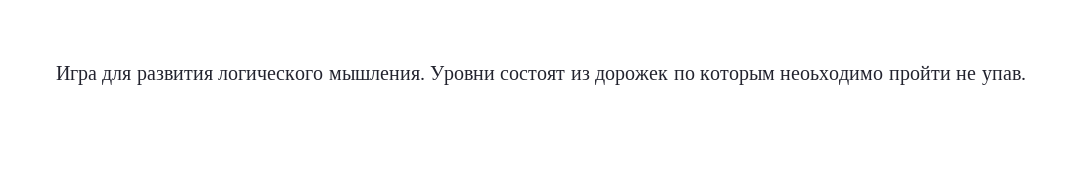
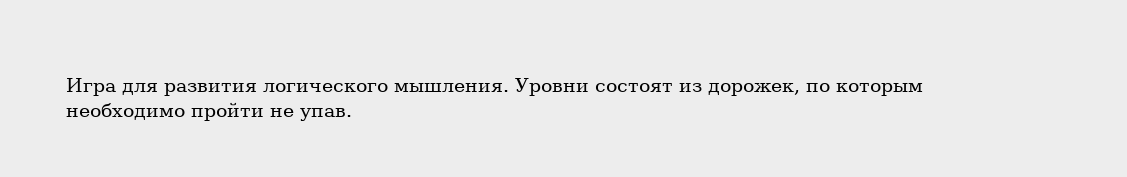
- Уровни состоят из дорожек по которым неоьходимо пройти не упав.
+ Уровни состоят из дорожек, по которым необходимо пройти не упав.

